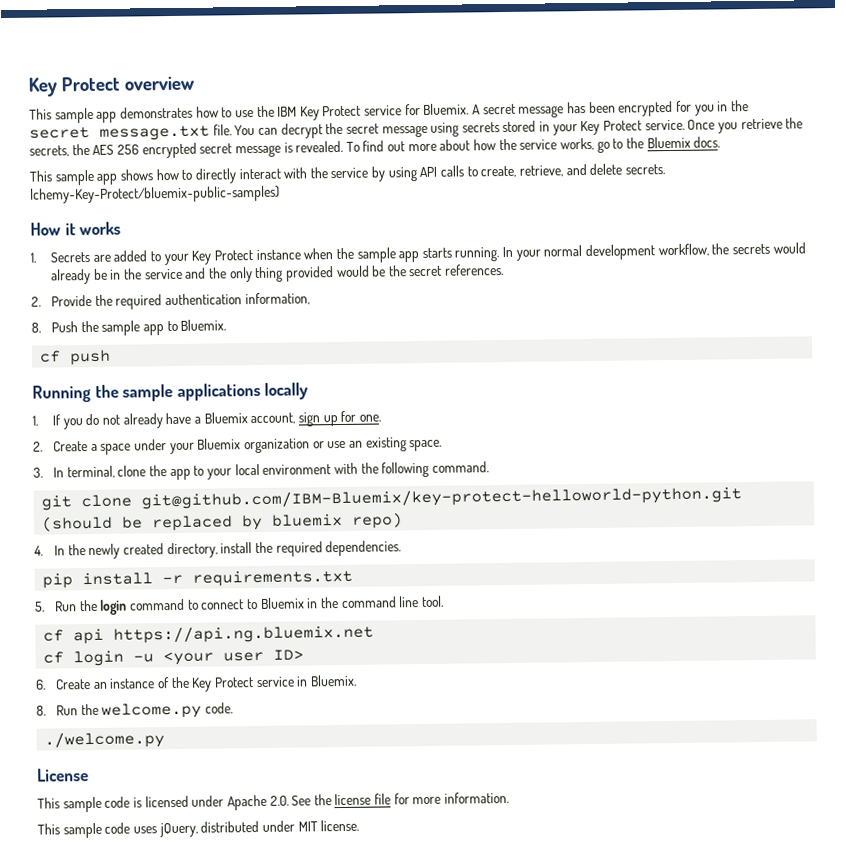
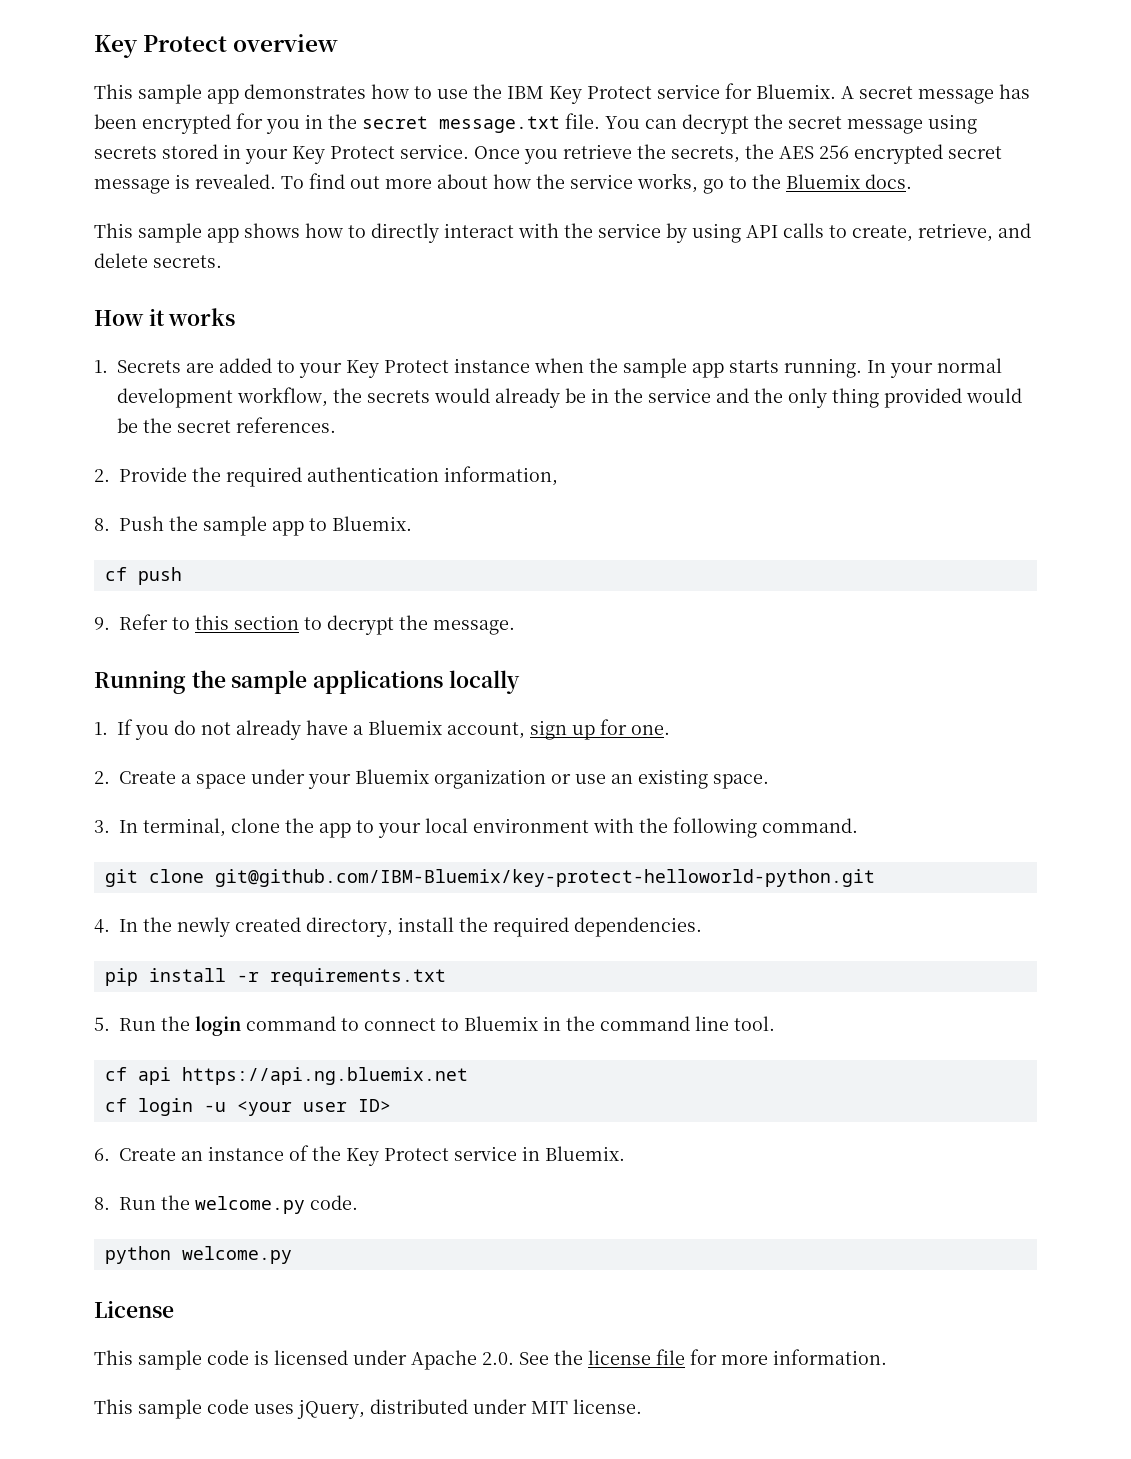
- This sample app shows how to directly interact with the service by using API calls to create, retrieve, and delete secrets. lchemy-Key-Protect/bluemix-public-samples)
+ This sample app shows how to directly interact with the service by using API calls to create, retrieve, and delete secrets.
+ 9. Refer to this section to decrypt the message.
- git clone git@github.com/IBM-Bluemix/key-protect-helloworld-python.git (should be replaced by bluemix repo)
+ git clone git@github.com/IBM-Bluemix/key-protect-helloworld-python.git
- ./welcome.py
+ python welcome.py

